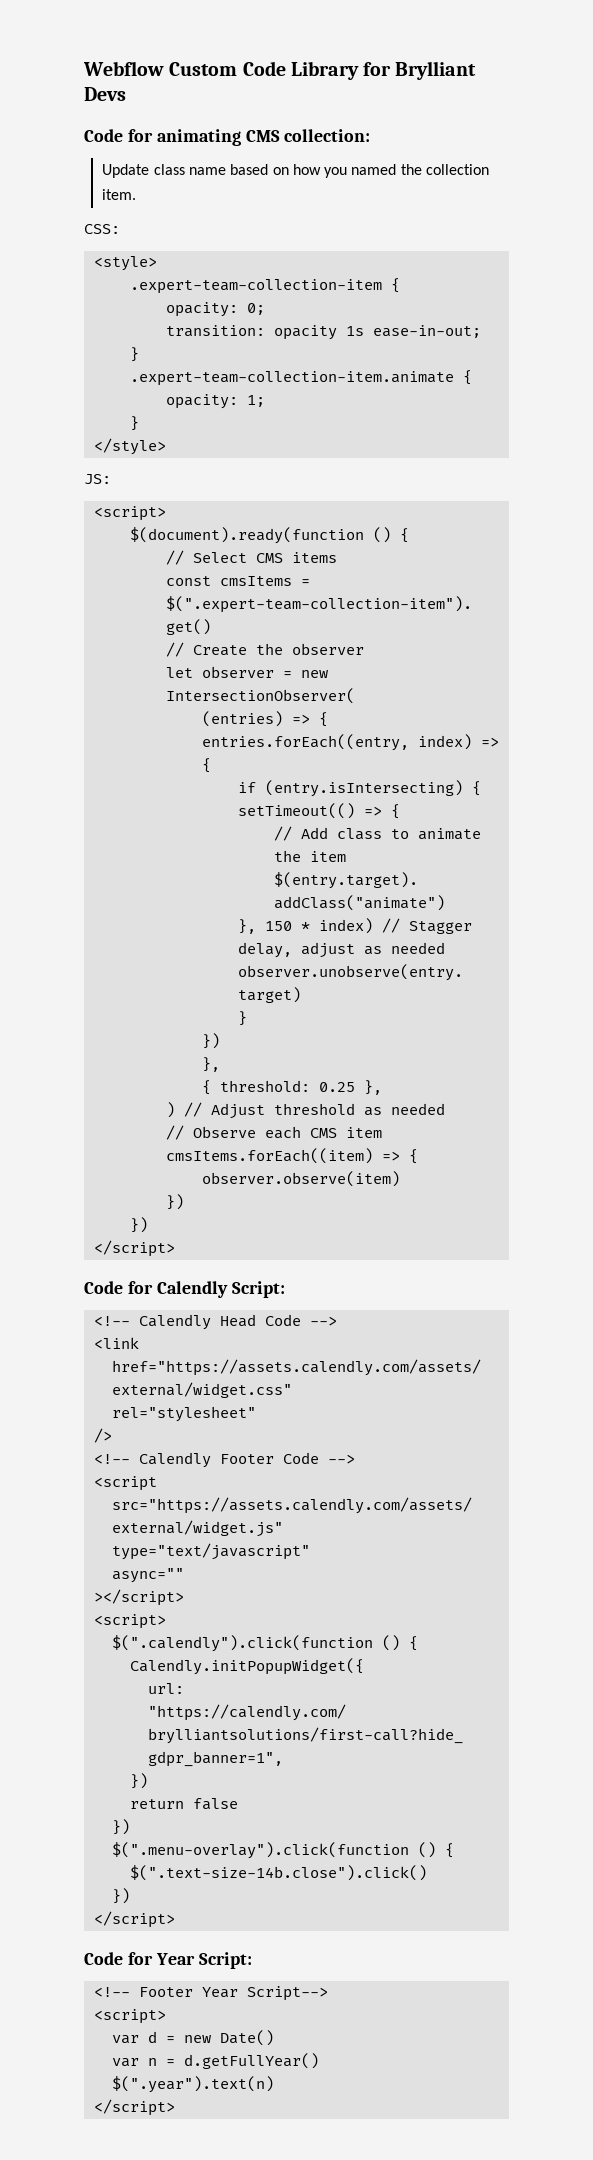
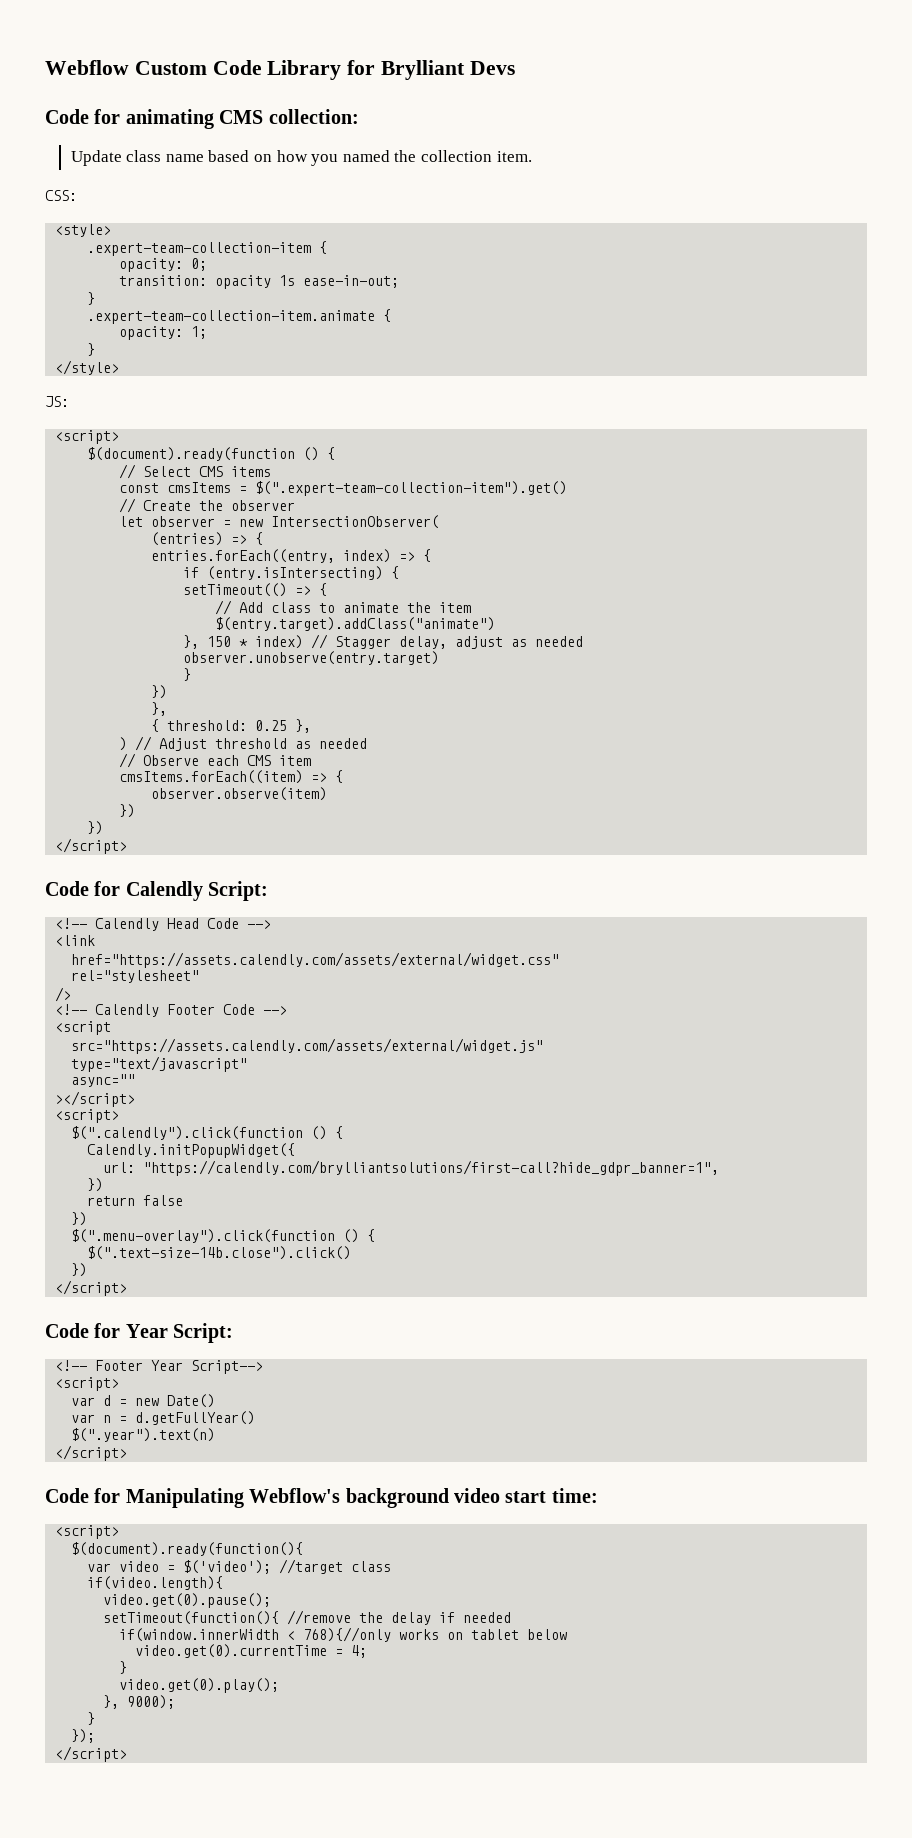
+ Code for Manipulating Webflow's background video start time:
+ <script>
+ $(document).ready(function(){
+ var video = $('video'); //target class
+ if(video.length){
+ video.get(0).pause();
+ setTimeout(function(){ //remove the delay if needed
+ if(window.innerWidth < 768){//only works on tablet below
+ video.get(0).currentTime = 4;
+ }
+ video.get(0).play();
+ }, 9000);
+ }
+ });
+ </script>

